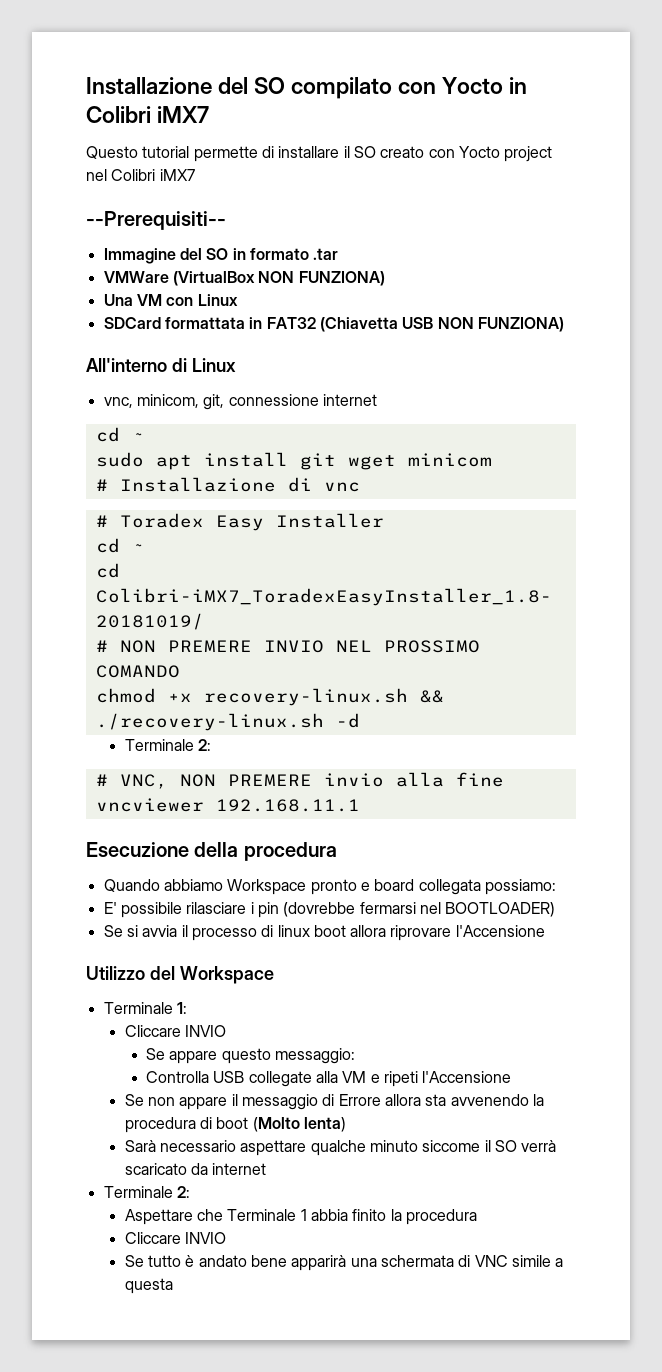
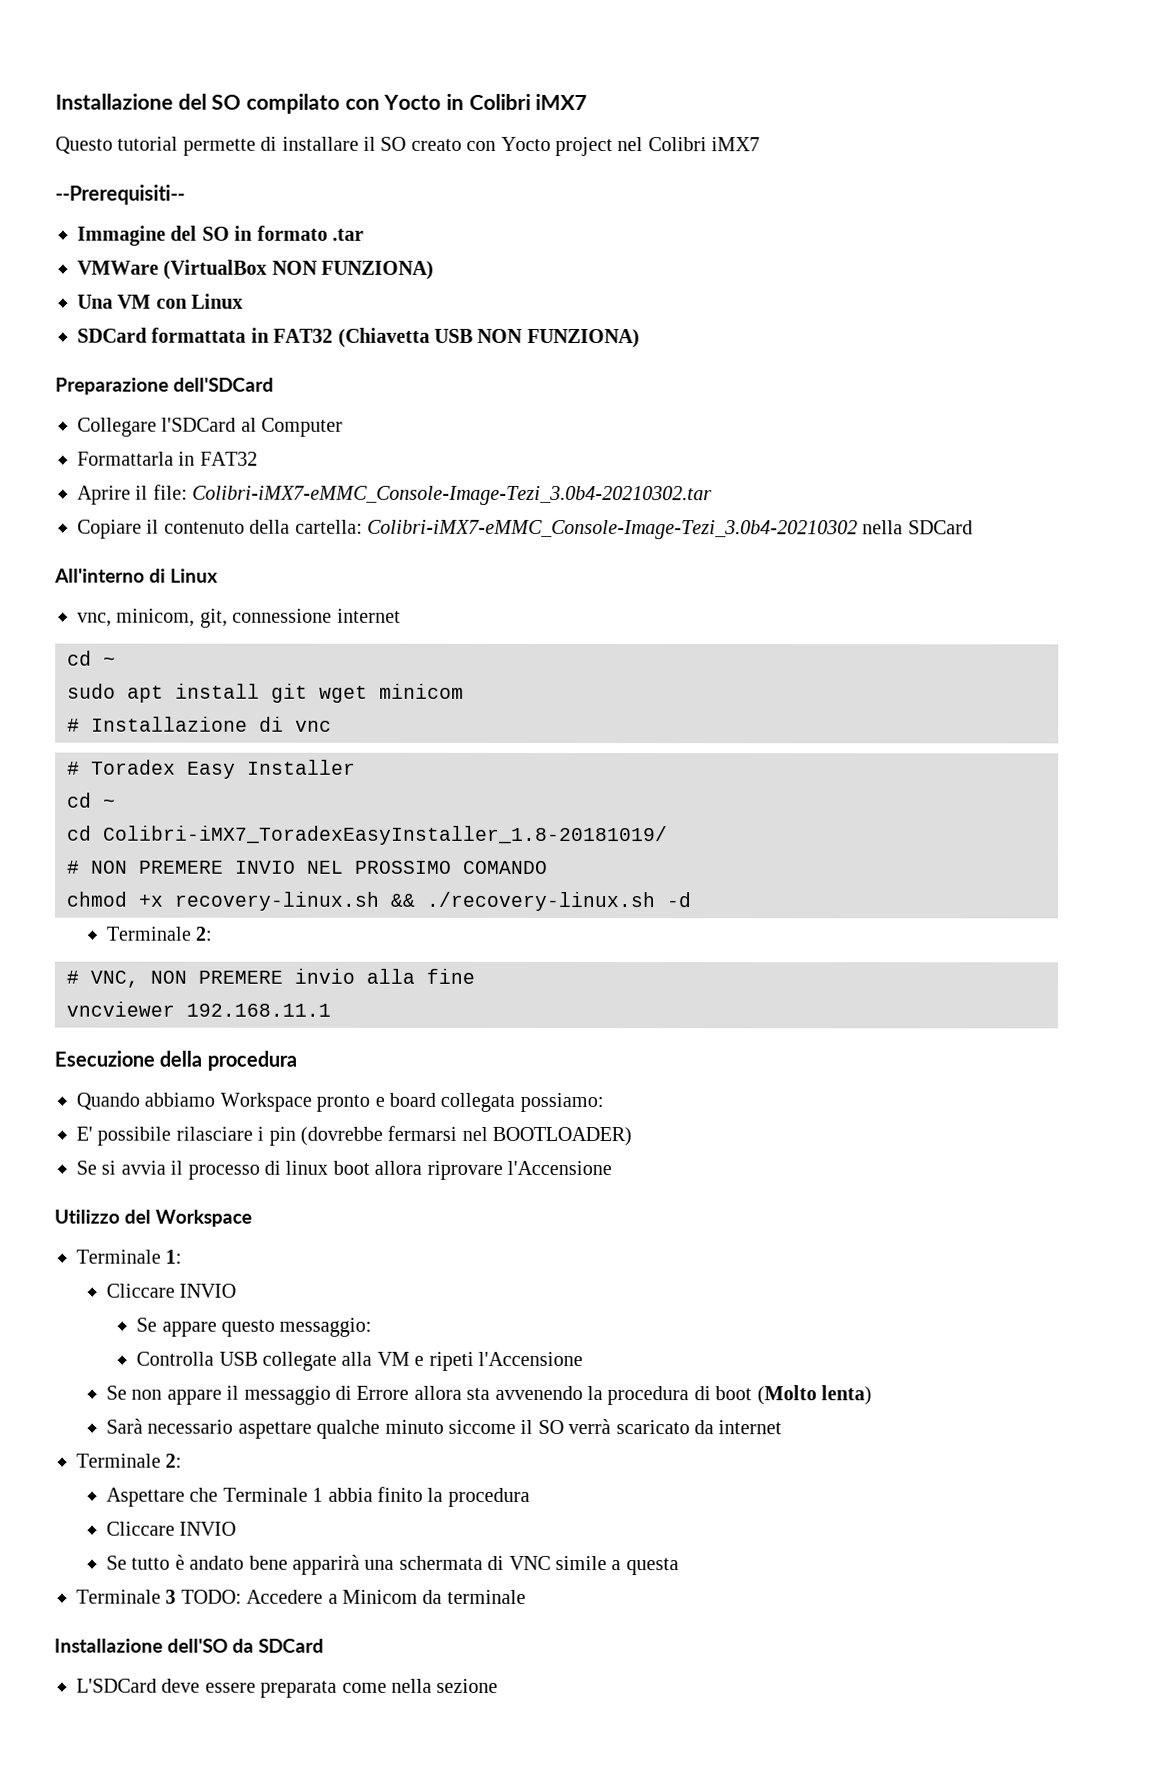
+ Preparazione dell'SDCard
+ Collegare l'SDCard al Computer
+ Formattarla in FAT32
+ Aprire il file: Colibri-iMX7-eMMC_Console-Image-Tezi_3.0b4-20210302.tar
+ Copiare il contenuto della cartella: Colibri-iMX7-eMMC_Console-Image-Tezi_3.0b4-20210302 nella SDCard
+ Terminale 3 TODO: Accedere a Minicom da terminale
+ Installazione dell'SO da SDCard
+ L'SDCard deve essere preparata come nella sezione

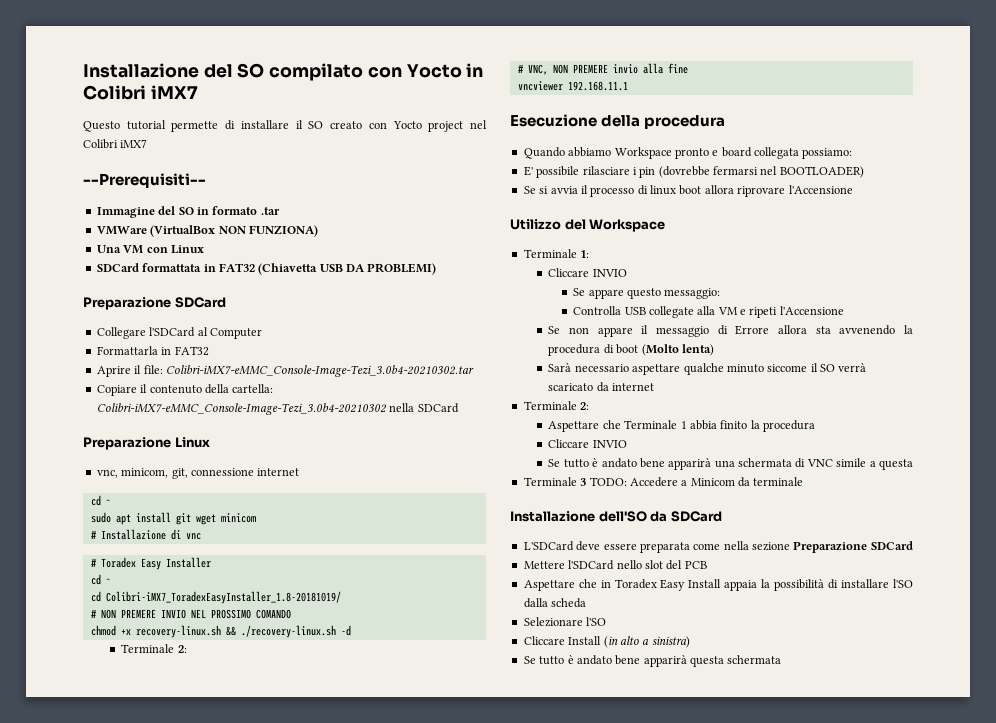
- SDCard formattata in FAT32 (Chiavetta USB NON FUNZIONA)
- Preparazione dell'SDCard
+ SDCard formattata in FAT32 (Chiavetta USB DA PROBLEMI)
+ Preparazione SDCard
- All'interno di Linux
+ Preparazione Linux
- L'SDCard deve essere preparata come nella sezione
+ L'SDCard deve essere preparata come nella sezione Preparazione SDCard
+ Mettere l'SDCard nello slot del PCB
+ Aspettare che in Toradex Easy Install appaia la possibilità di installare l'SO dalla scheda
+ Selezionare l'SO
+ Cliccare Install (in alto a sinistra)
+ Se tutto è andato bene apparirà questa schermata

